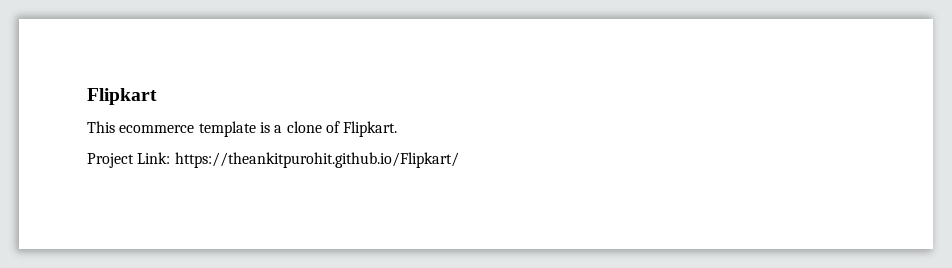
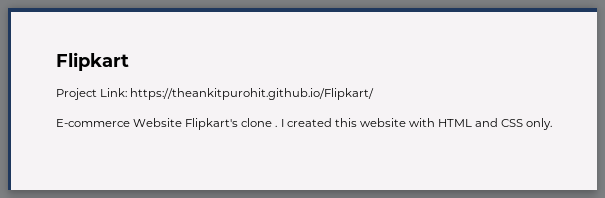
- This ecommerce template is a clone of Flipkart.
  Project Link: https://theankitpurohit.github.io/Flipkart/
+ E-commerce Website Flipkart's clone . I created this website with HTML and CSS only.

